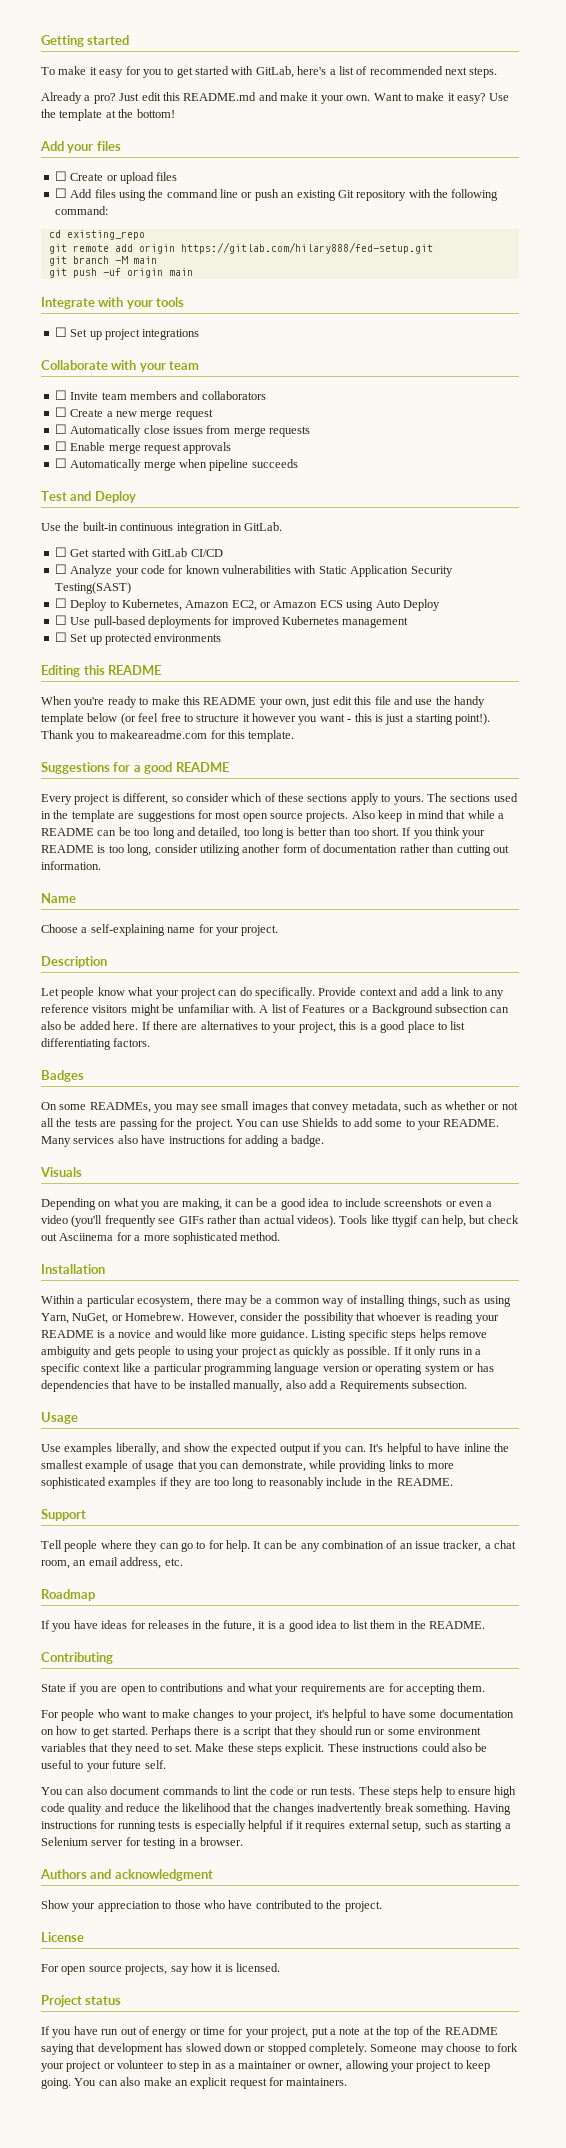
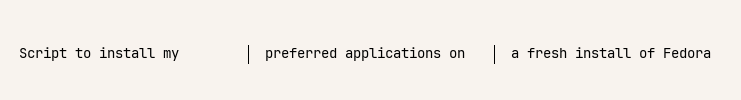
- Getting started
- To make it easy for you to get started with GitLab, here's a list of recommended next steps.
- Already a pro? Just edit this README.md and make it your own. Want to make it easy? Use the template at the bottom!
- Add your files
- ☐ Create or upload files
- ☐ Add files using the command line or push an existing Git repository with the following command:
- cd existing_repo
- git remote add origin https://gitlab.com/hilary888/fed-setup.git
- git branch -M main
- git push -uf origin main
- Integrate with your tools
- ☐ Set up project integrations
- Collaborate with your team
- ☐ Invite team members and collaborators
- ☐ Create a new merge request
- ☐ Automatically close issues from merge requests
- ☐ Enable merge request approvals
- ☐ Automatically merge when pipeline succeeds
- Test and Deploy
- Use the built-in continuous integration in GitLab.
- ☐ Get started with GitLab CI/CD
- ☐ Analyze your code for known vulnerabilities with Static Application Security Testing(SAST)
- ☐ Deploy to Kubernetes, Amazon EC2, or Amazon ECS using Auto Deploy
- ☐ Use pull-based deployments for improved Kubernetes management
- ☐ Set up protected environments
- Editing this README
- When you're ready to make this README your own, just edit this file and use the handy template below (or feel free to structure it however you want - this is just a starting point!). Thank you to makeareadme.com for this template.
- Suggestions for a good README
- Every project is different, so consider which of these sections apply to yours. The sections used in the template are suggestions for most open source projects. Also keep in mind that while a README can be too long and detailed, too long is better than too short. If you think your README is too long, consider utilizing another form of documentation rather than cutting out information.
- Name
- Choose a self-explaining name for your project.
- Description
- Let people know what your project can do specifically. Provide context and add a link to any reference visitors might be unfamiliar with. A list of Features or a Background subsection can also be added here. If there are alternatives to your project, this is a good place to list differentiating factors.
- Badges
- On some READMEs, you may see small images that convey metadata, such as whether or not all the tests are passing for the project. You can use Shields to add some to your README. Many services also have instructions for adding a badge.
- Visuals
- Depending on what you are making, it can be a good idea to include screenshots or even a video (you'll frequently see GIFs rather than actual videos). Tools like ttygif can help, but check out Asciinema for a more sophisticated method.
- Installation
- Within a particular ecosystem, there may be a common way of installing things, such as using Yarn, NuGet, or Homebrew. However, consider the possibility that whoever is reading your README is a novice and would like more guidance. Listing specific steps helps remove ambiguity and gets people to using your project as quickly as possible. If it only runs in a specific context like a particular programming language version or operating system or has dependencies that have to be installed manually, also add a Requirements subsection.
- Usage
- Use examples liberally, and show the expected output if you can. It's helpful to have inline the smallest example of usage that you can demonstrate, while providing links to more sophisticated examples if they are too long to reasonably include in the README.
- Support
- Tell people where they can go to for help. It can be any combination of an issue tracker, a chat room, an email address, etc.
- Roadmap
- If you have ideas for releases in the future, it is a good idea to list them in the README.
- Contributing
- State if you are open to contributions and what your requirements are for accepting them.
- For people who want to make changes to your project, it's helpful to have some documentation on how to get started. Perhaps there is a script that they should run or some environment variables that they need to set. Make these steps explicit. These instructions could also be useful to your future self.
- You can also document commands to lint the code or run tests. These steps help to ensure high code quality and reduce the likelihood that the changes inadvertently break something. Having instructions for running tests is especially helpful if it requires external setup, such as starting a Selenium server for testing in a browser.
- Authors and acknowledgment
- Show your appreciation to those who have contributed to the project.
- License
- For open source projects, say how it is licensed.
- Project status
- If you have run out of energy or time for your project, put a note at the top of the README saying that development has slowed down or stopped completely. Someone may choose to fork your project or volunteer to step in as a maintainer or owner, allowing your project to keep going. You can also make an explicit request for maintainers.
+ Script to install my preferred applications on a fresh install of Fedora

